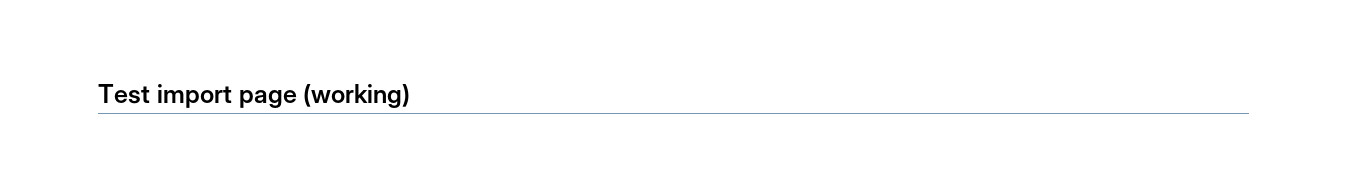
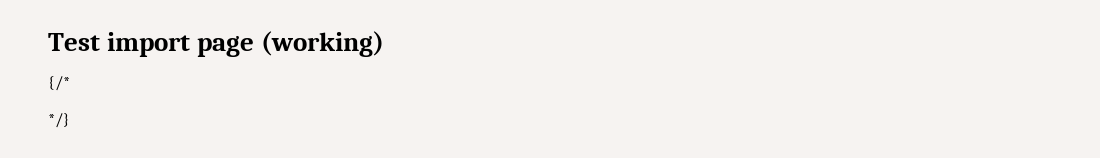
+ {/*
+ */}

